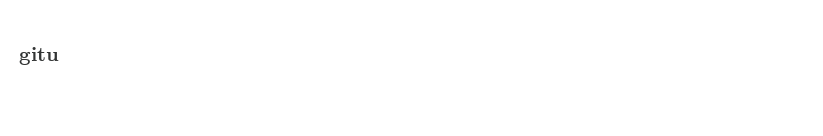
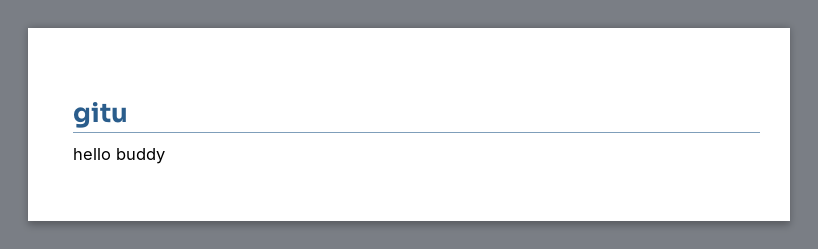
+ hello buddy

